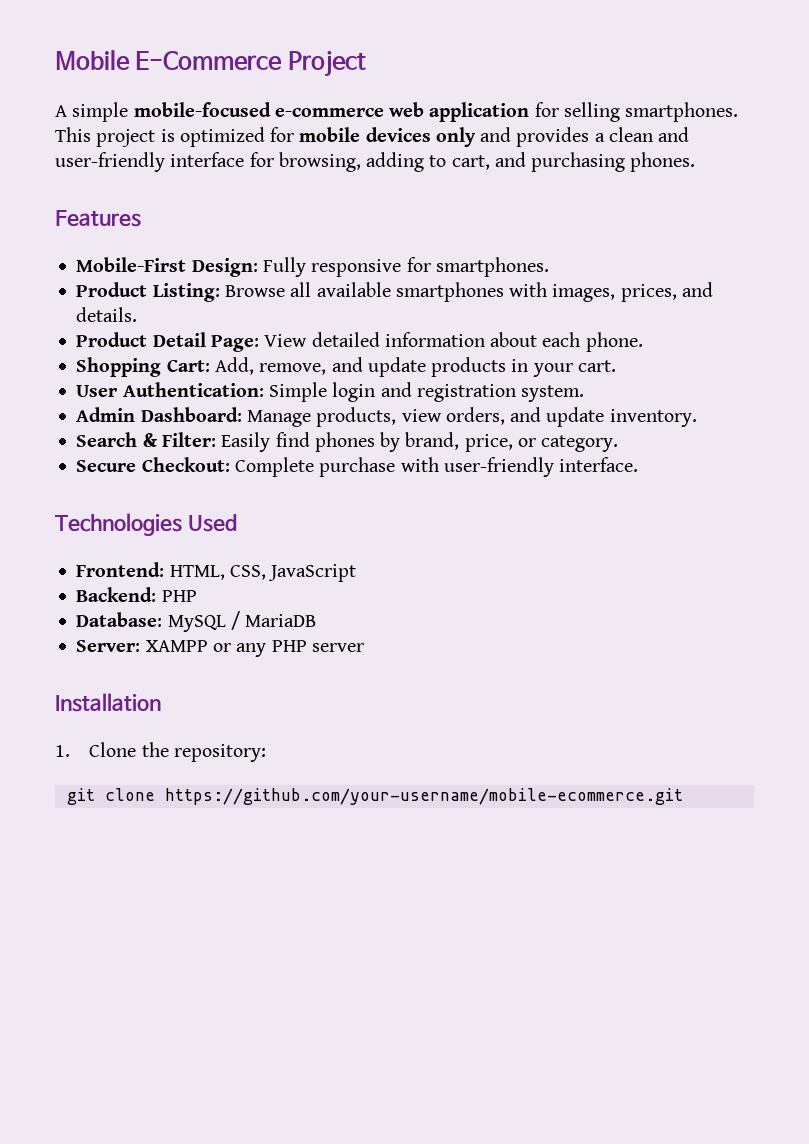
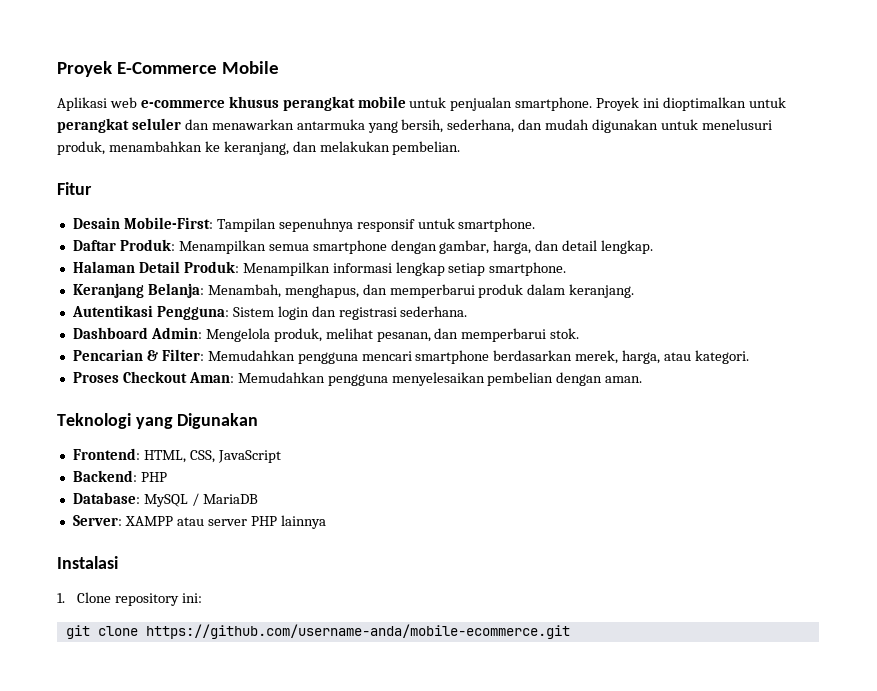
- Mobile E-Commerce Project
- A simple mobile-focused e-commerce web application for selling smartphones. This project is optimized for mobile devices only and provides a clean and user-friendly interface for browsing, adding to cart, and purchasing phones.
- Features
- Mobile-First Design: Fully responsive for smartphones.
- Product Listing: Browse all available smartphones with images, prices, and details.
- Product Detail Page: View detailed information about each phone.
- Shopping Cart: Add, remove, and update products in your cart.
- User Authentication: Simple login and registration system.
- Admin Dashboard: Manage products, view orders, and update inventory.
- Search & Filter: Easily find phones by brand, price, or category.
- Secure Checkout: Complete purchase with user-friendly interface.
- Technologies Used
+ Proyek E-Commerce Mobile
+ Aplikasi web e-commerce khusus perangkat mobile untuk penjualan smartphone. Proyek ini dioptimalkan untuk perangkat seluler dan menawarkan antarmuka yang bersih, sederhana, dan mudah digunakan untuk menelusuri produk, menambahkan ke keranjang, dan melakukan pembelian.
+ Fitur
+ Desain Mobile-First: Tampilan sepenuhnya responsif untuk smartphone.
+ Daftar Produk: Menampilkan semua smartphone dengan gambar, harga, dan detail lengkap.
+ Halaman Detail Produk: Menampilkan informasi lengkap setiap smartphone.
+ Keranjang Belanja: Menambah, menghapus, dan memperbarui produk dalam keranjang.
+ Autentikasi Pengguna: Sistem login dan registrasi sederhana.
+ Dashboard Admin: Mengelola produk, melihat pesanan, dan memperbarui stok.
+ Pencarian & Filter: Memudahkan pengguna mencari smartphone berdasarkan merek, harga, atau kategori.
+ Proses Checkout Aman: Memudahkan pengguna menyelesaikan pembelian dengan aman.
+ Teknologi yang Digunakan
- Server: XAMPP or any PHP server
- Installation
+ Server: XAMPP atau server PHP lainnya
+ Instalasi
- 1. Clone the repository:
+ 1. Clone repository ini:
- git clone https://github.com/your-username/mobile-ecommerce.git
+ git clone https://github.com/username-anda/mobile-ecommerce.git

